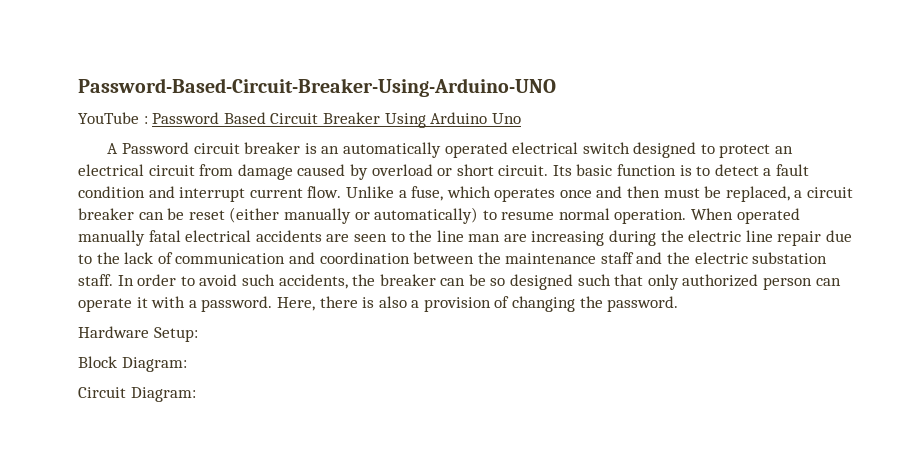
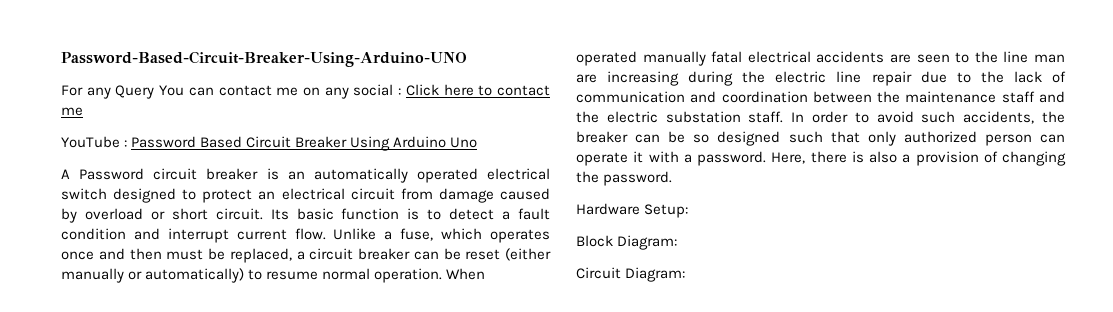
+ For any Query You can contact me on any social : Click here to contact me

